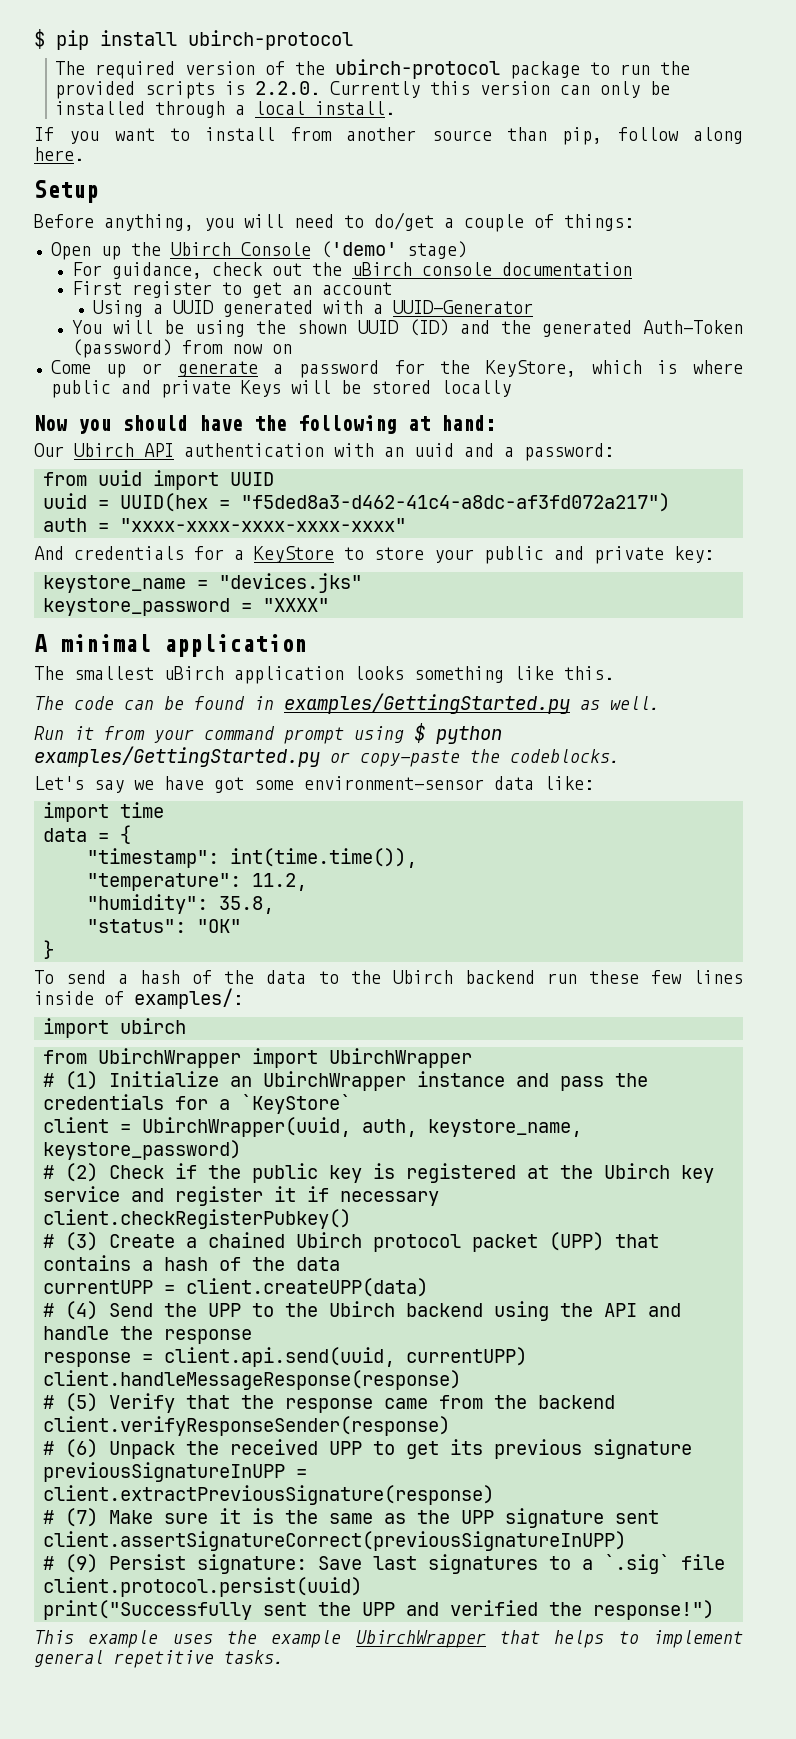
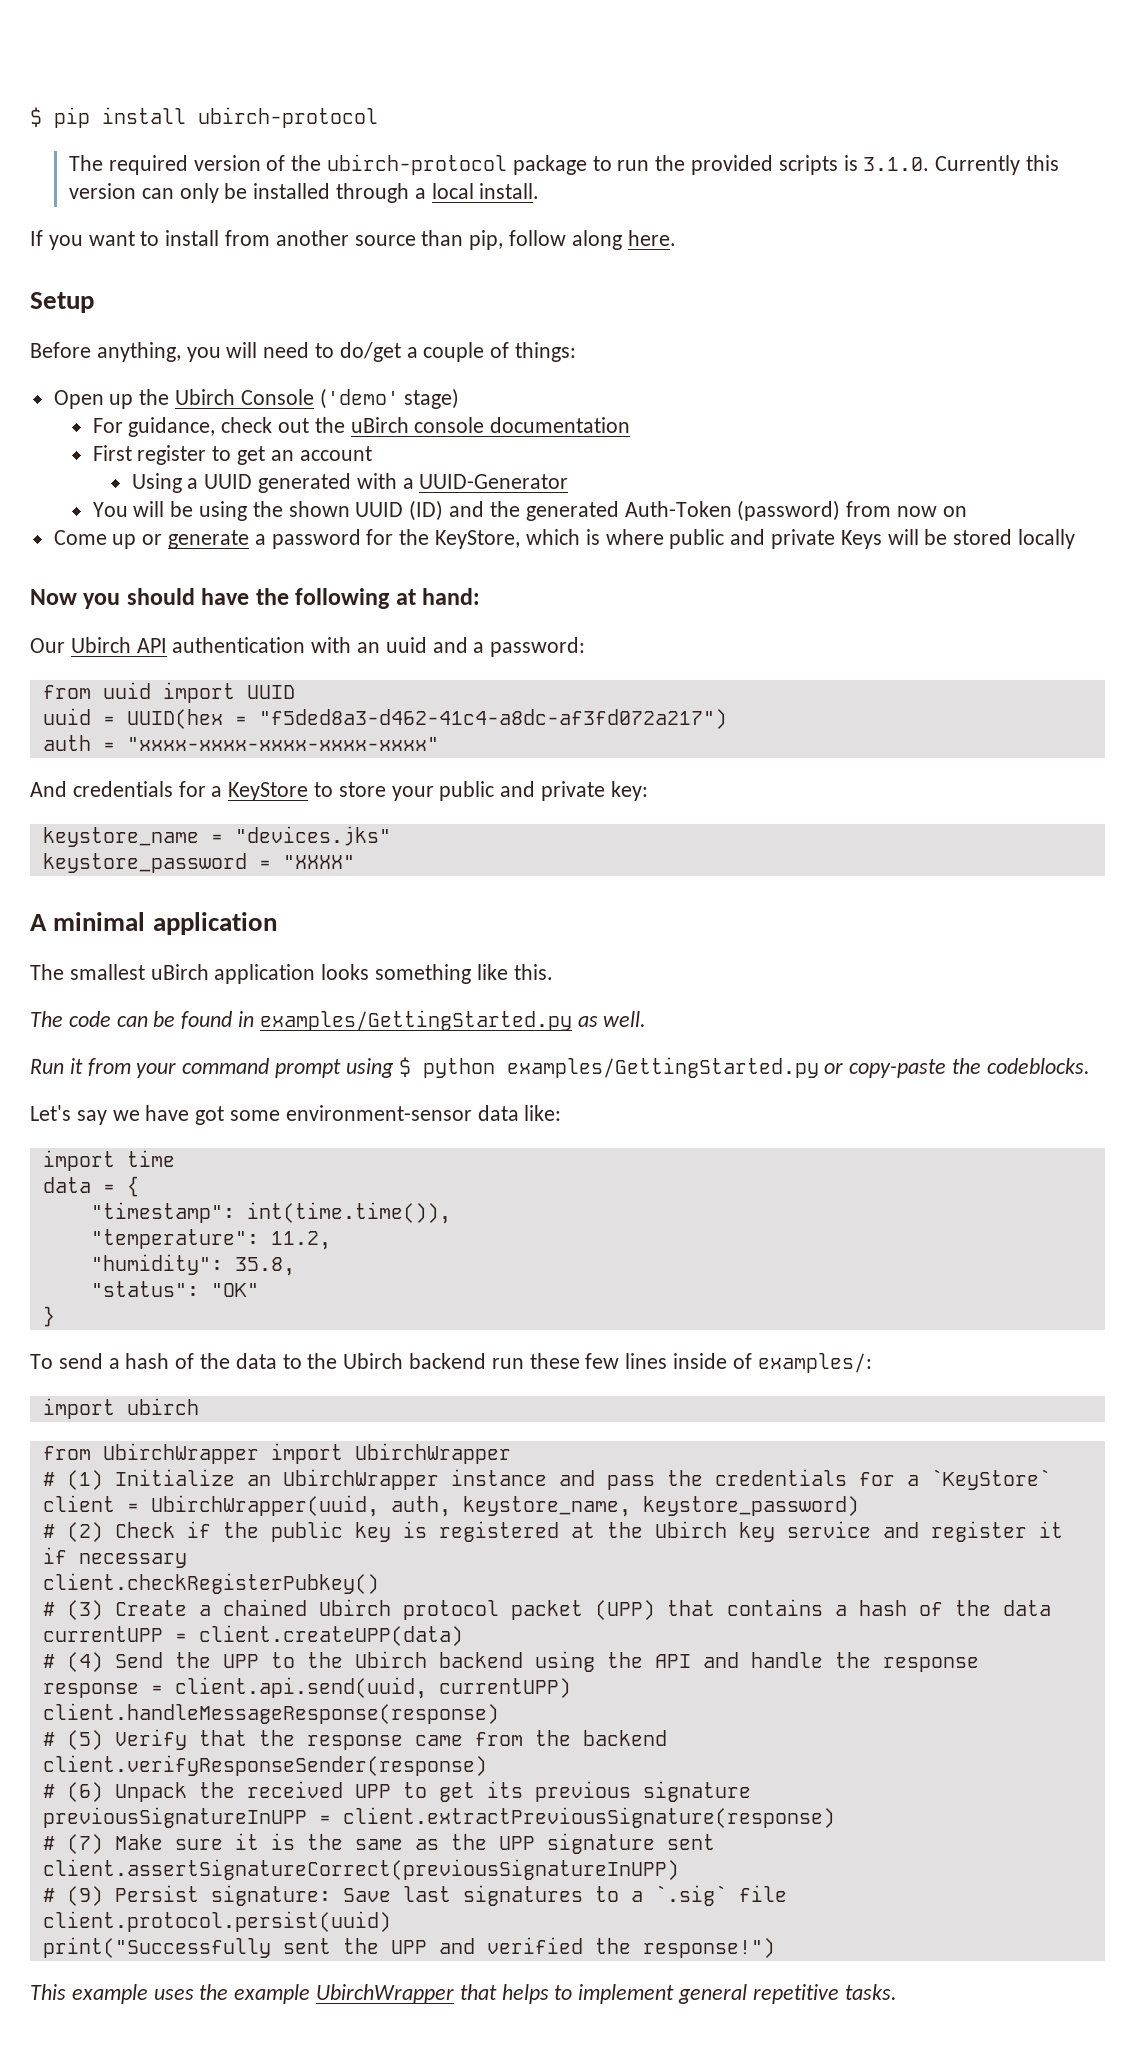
- The required version of the ubirch-protocol package to run the provided scripts is 2.2.0. Currently this version can only be installed through a local install.
+ The required version of the ubirch-protocol package to run the provided scripts is 3.1.0. Currently this version can only be installed through a local install.

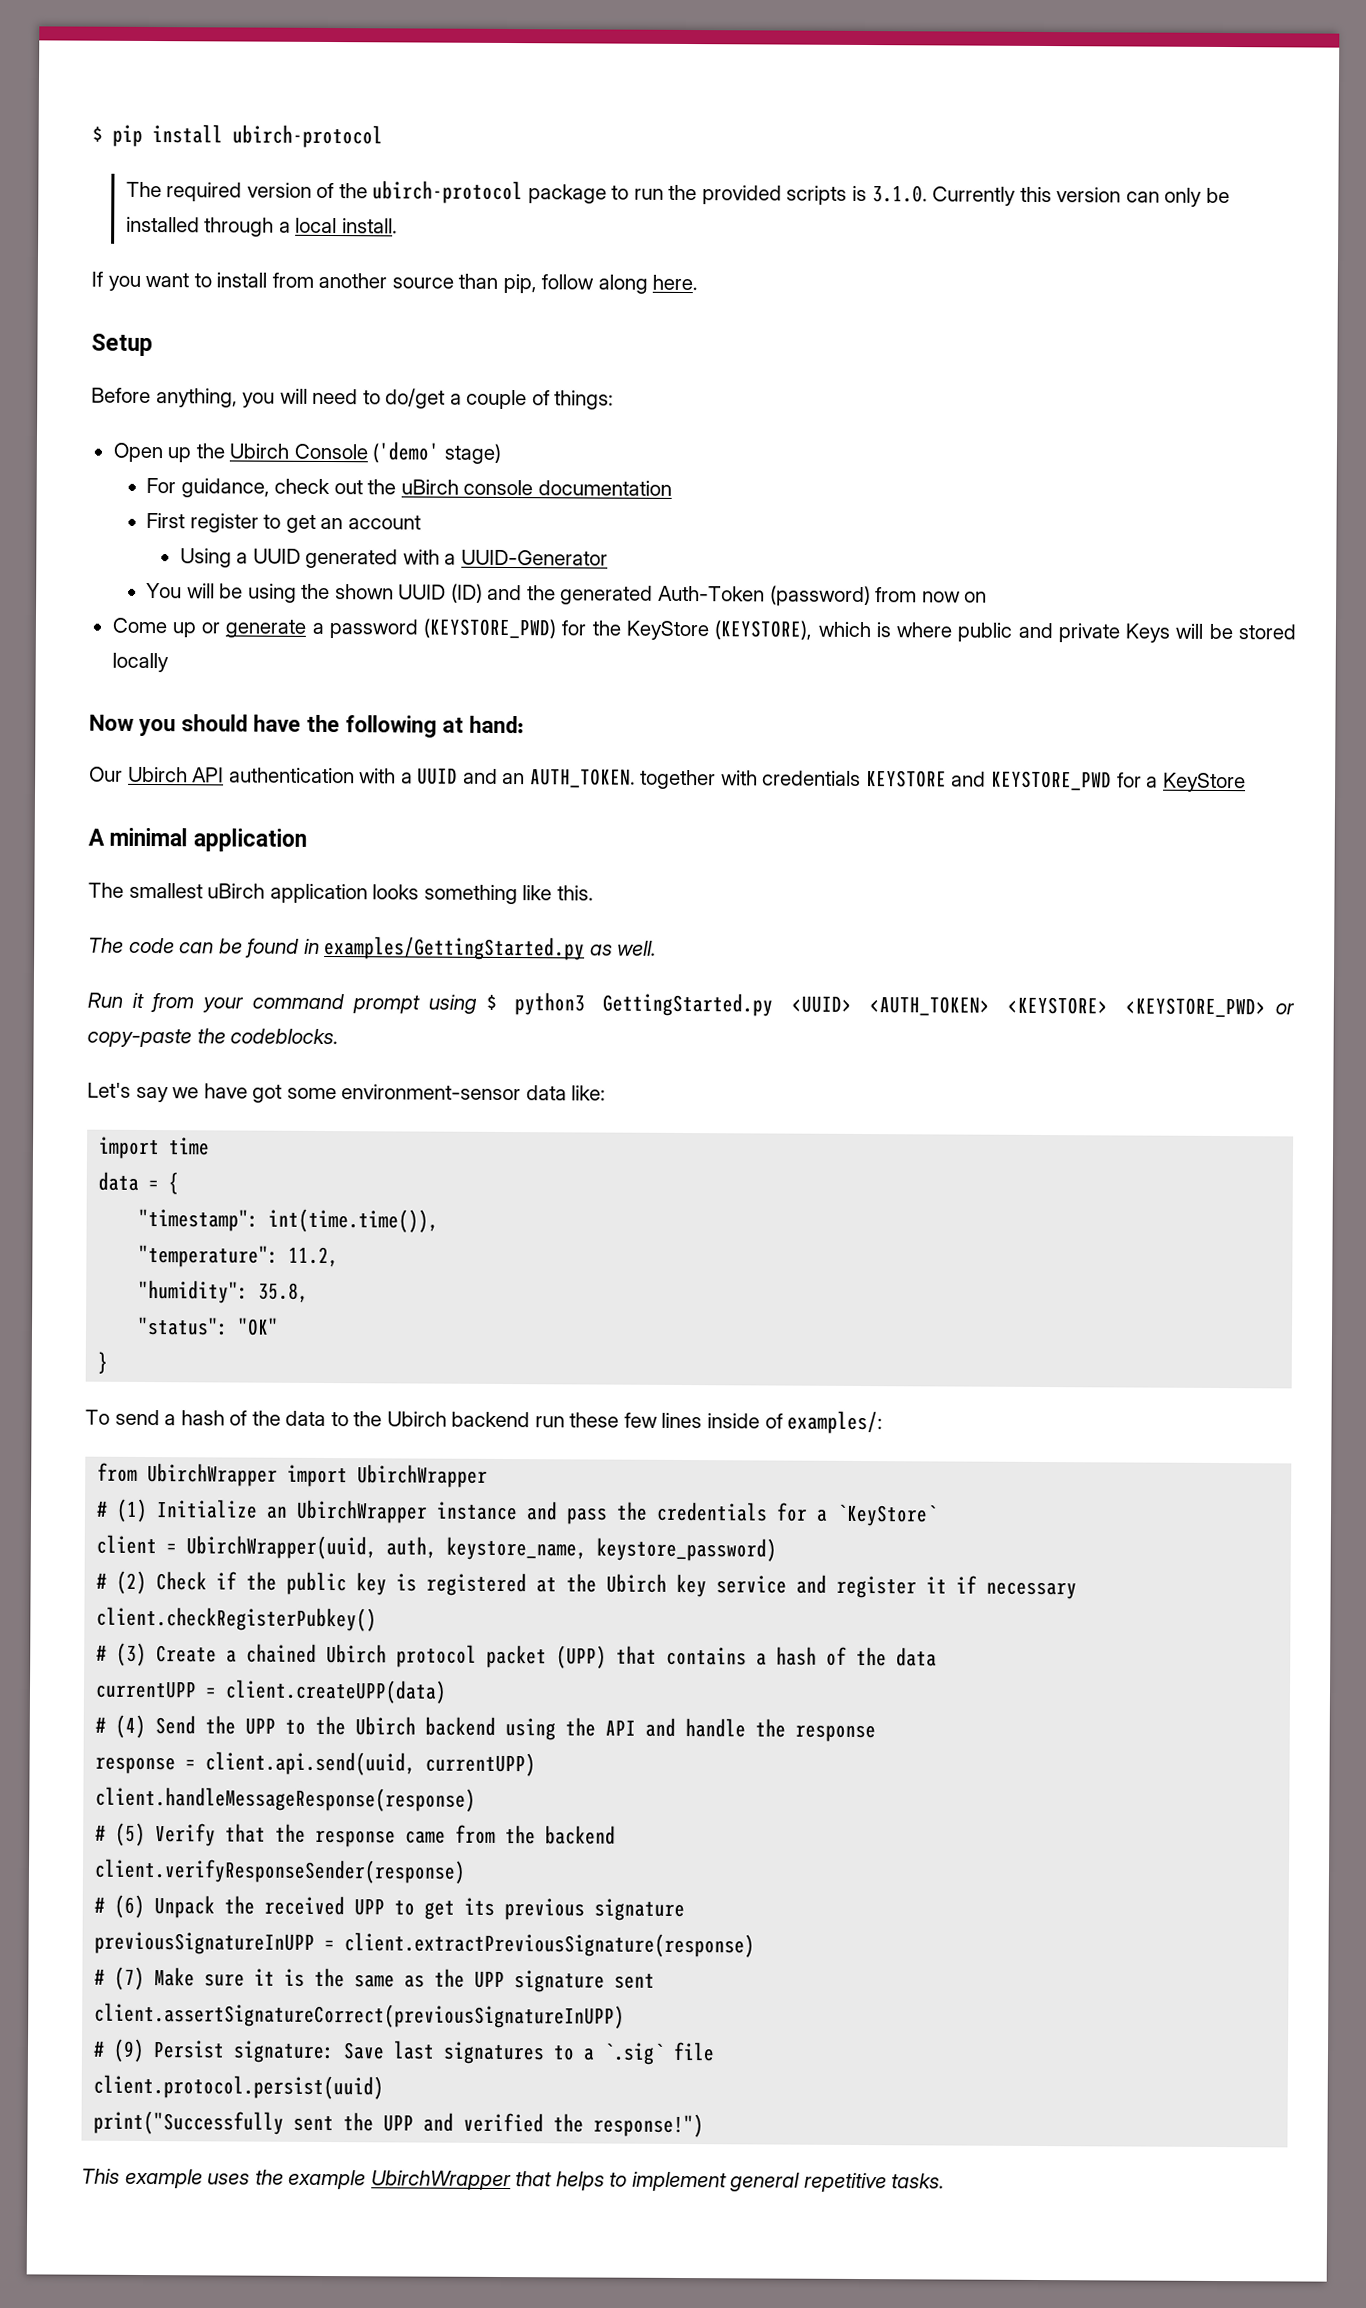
- Come up or generate a password for the KeyStore, which is where public and private Keys will be stored locally
+ Come up or generate a password (KEYSTORE_PWD) for the KeyStore (KEYSTORE), which is where public and private Keys will be stored locally
- Our Ubirch API authentication with an uuid and a password:
- from uuid import UUID
- uuid = UUID(hex = "f5ded8a3-d462-41c4-a8dc-af3fd072a217")
- auth = "xxxx-xxxx-xxxx-xxxx-xxxx"
- And credentials for a KeyStore to store your public and private key:
- keystore_name = "devices.jks"
- keystore_password = "XXXX"
+ Our Ubirch API authentication with a UUID and an AUTH_TOKEN. together with credentials KEYSTORE and KEYSTORE_PWD for a KeyStore
- Run it from your command prompt using $ python examples/GettingStarted.py or copy-paste the codeblocks.
+ Run it from your command prompt using $ python3 GettingStarted.py <UUID> <AUTH_TOKEN> <KEYSTORE> <KEYSTORE_PWD> or copy-paste the codeblocks.
- import ubirch

